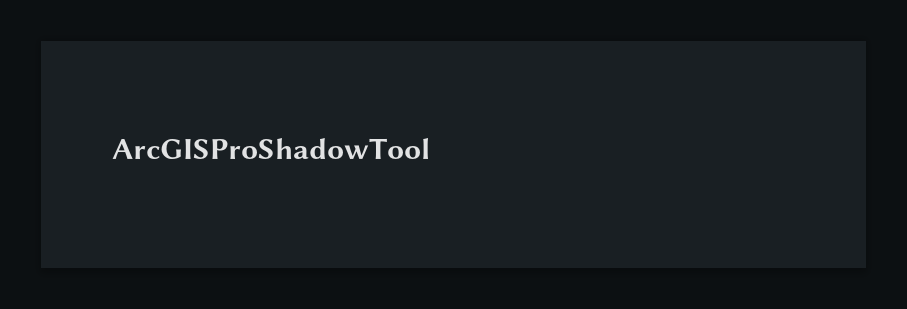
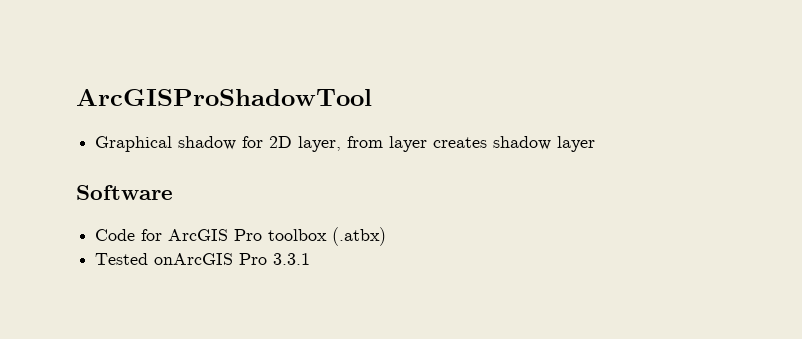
+ Graphical shadow for 2D layer, from layer creates shadow layer
+ Software
+ Code for ArcGIS Pro toolbox (.atbx)
+ Tested onArcGIS Pro 3.3.1

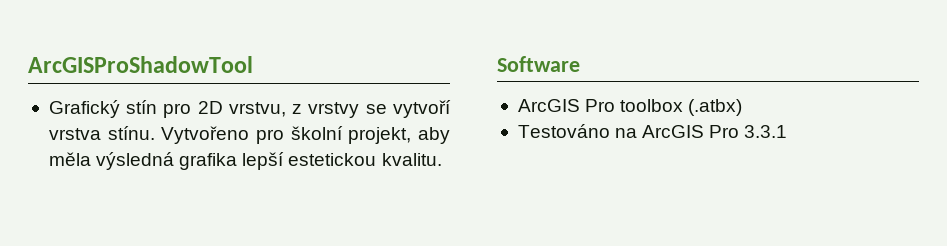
- Graphical shadow for 2D layer, from layer creates shadow layer
+ Grafický stín pro 2D vrstvu, z vrstvy se vytvoří vrstva stínu. Vytvořeno pro školní projekt, aby měla výsledná grafika lepší estetickou kvalitu.
- Code for ArcGIS Pro toolbox (.atbx)
+ ArcGIS Pro toolbox (.atbx)
- Tested onArcGIS Pro 3.3.1
+ Testováno na ArcGIS Pro 3.3.1

